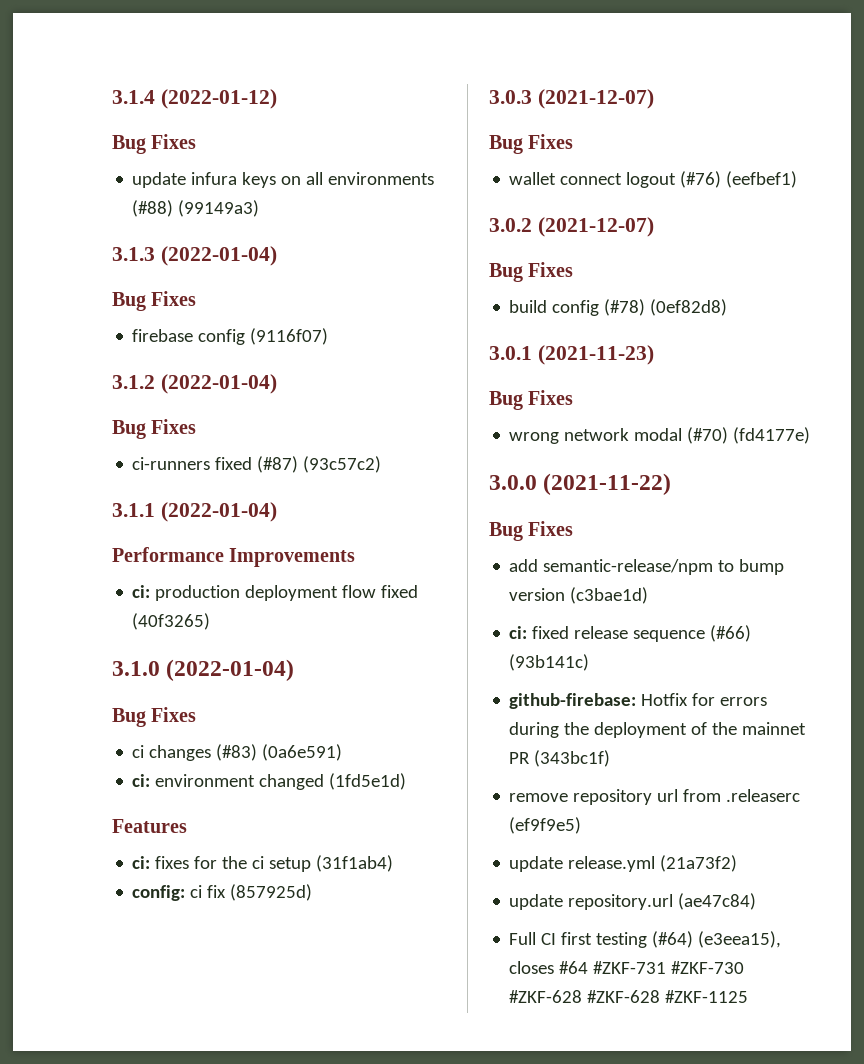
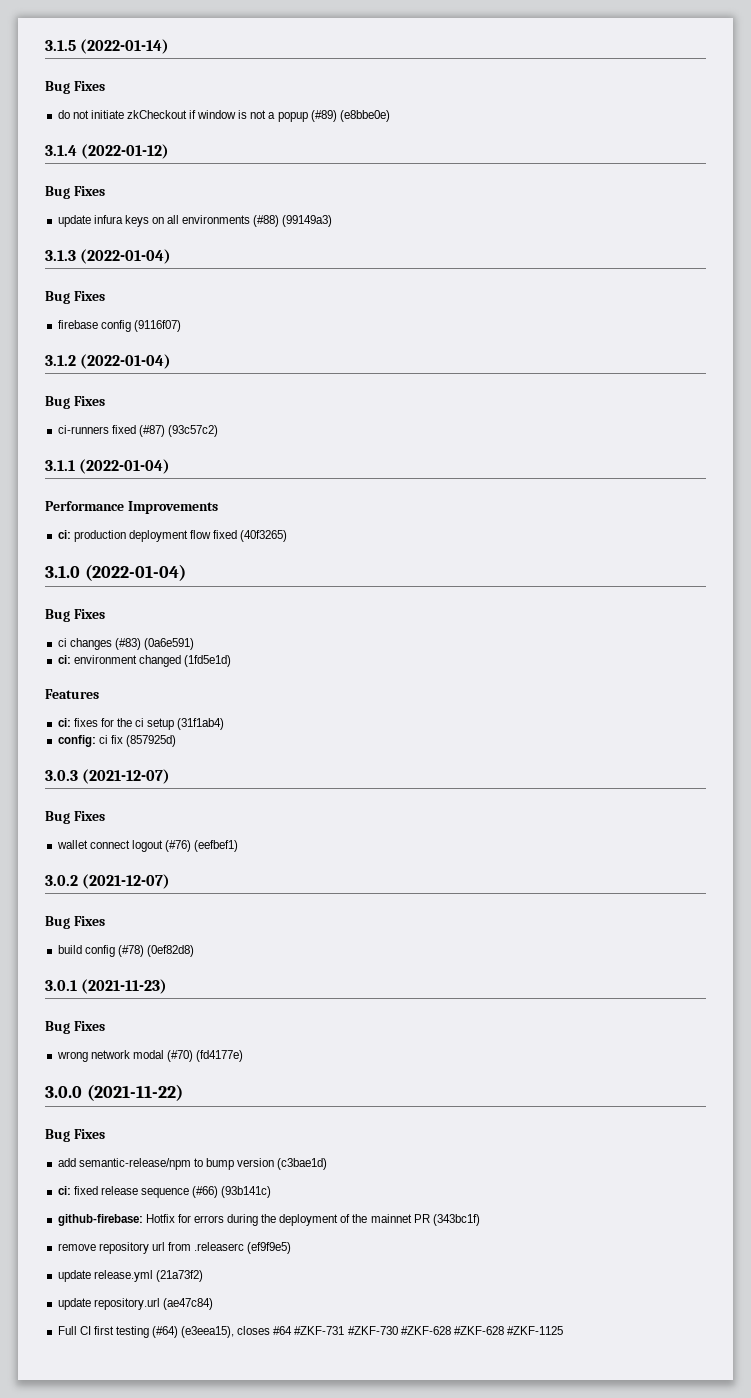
+ 3.1.5 (2022-01-14)
+ Bug Fixes
+ do not initiate zkCheckout if window is not a popup (#89) (e8bbe0e)

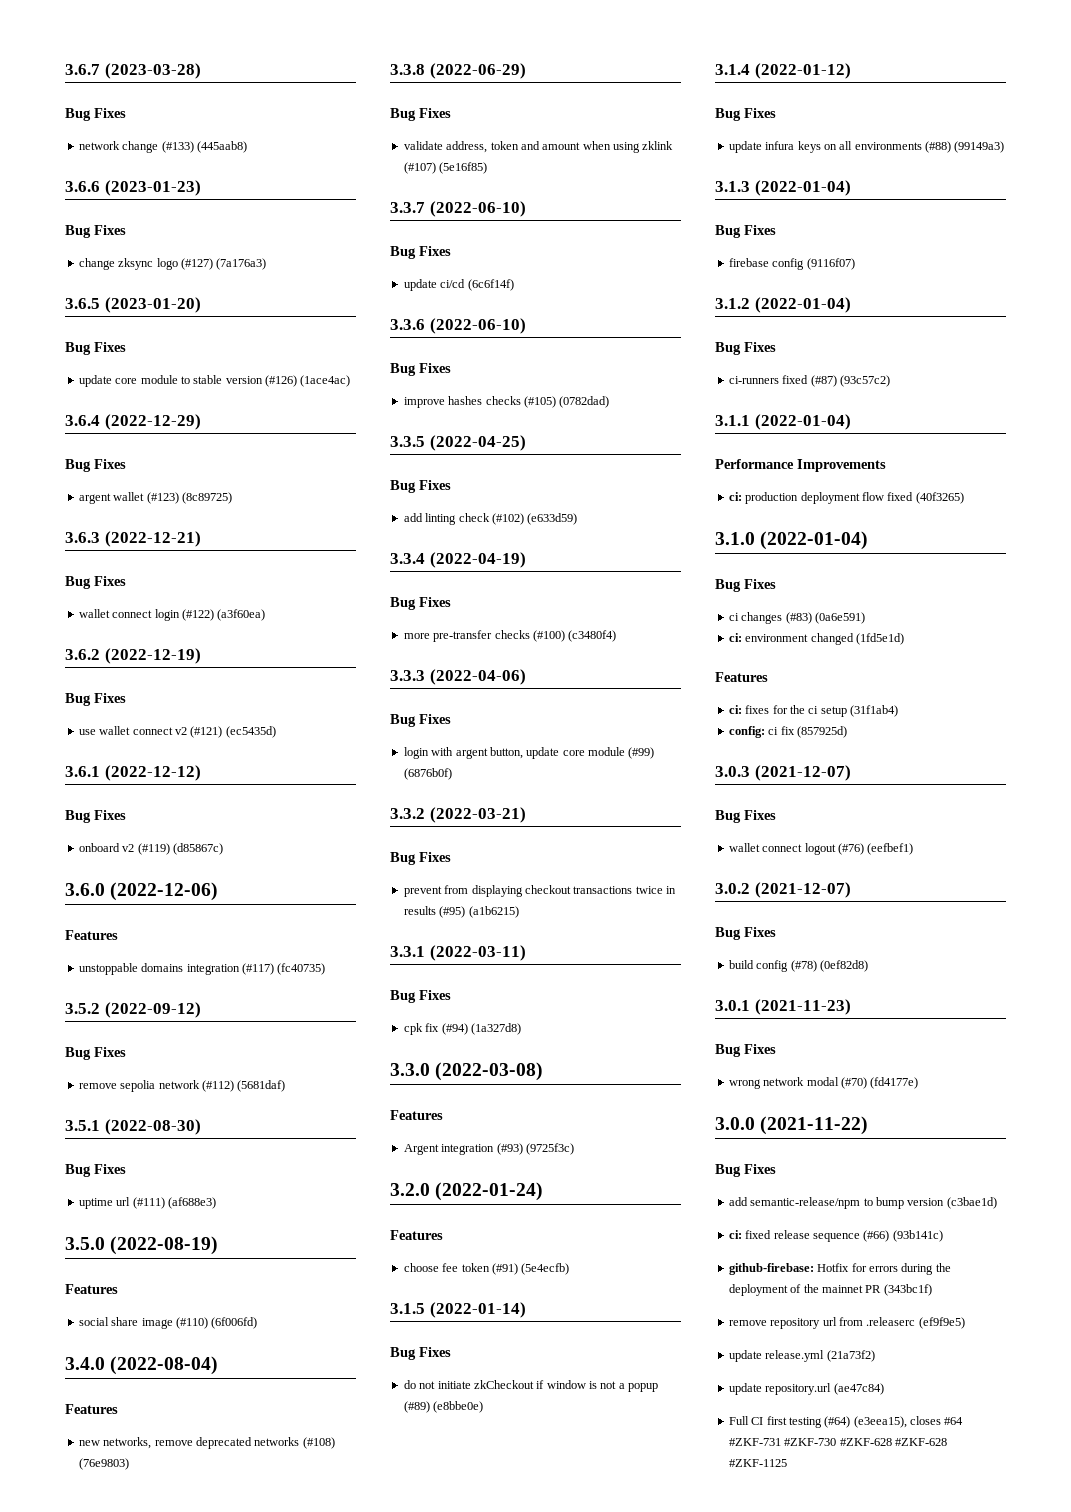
+ 3.6.7 (2023-03-28)
+ Bug Fixes
+ network change (#133) (445aab8)
+ 3.6.6 (2023-01-23)
+ Bug Fixes
+ change zksync logo (#127) (7a176a3)
+ 3.6.5 (2023-01-20)
+ Bug Fixes
+ update core module to stable version (#126) (1ace4ac)
+ 3.6.4 (2022-12-29)
+ Bug Fixes
+ argent wallet (#123) (8c89725)
+ 3.6.3 (2022-12-21)
+ Bug Fixes
+ wallet connect login (#122) (a3f60ea)
+ 3.6.2 (2022-12-19)
+ Bug Fixes
+ use wallet connect v2 (#121) (ec5435d)
+ 3.6.1 (2022-12-12)
+ Bug Fixes
+ onboard v2 (#119) (d85867c)
+ 3.6.0 (2022-12-06)
+ Features
+ unstoppable domains integration (#117) (fc40735)
+ 3.5.2 (2022-09-12)
+ Bug Fixes
+ remove sepolia network (#112) (5681daf)
+ 3.5.1 (2022-08-30)
+ Bug Fixes
+ uptime url (#111) (af688e3)
+ 3.5.0 (2022-08-19)
+ Features
+ social share image (#110) (6f006fd)
+ 3.4.0 (2022-08-04)
+ Features
+ new networks, remove deprecated networks (#108) (76e9803)
+ 3.3.8 (2022-06-29)
+ Bug Fixes
+ validate address, token and amount when using zklink (#107) (5e16f85)
+ 3.3.7 (2022-06-10)
+ Bug Fixes
+ update ci/cd (6c6f14f)
+ 3.3.6 (2022-06-10)
+ Bug Fixes
+ improve hashes checks (#105) (0782dad)
+ 3.3.5 (2022-04-25)
+ Bug Fixes
+ add linting check (#102) (e633d59)
+ 3.3.4 (2022-04-19)
+ Bug Fixes
+ more pre-transfer checks (#100) (c3480f4)
+ 3.3.3 (2022-04-06)
+ Bug Fixes
+ login with argent button, update core module (#99) (6876b0f)
+ 3.3.2 (2022-03-21)
+ Bug Fixes
+ prevent from displaying checkout transactions twice in results (#95) (a1b6215)
+ 3.3.1 (2022-03-11)
+ Bug Fixes
+ cpk fix (#94) (1a327d8)
+ 3.3.0 (2022-03-08)
+ Features
+ Argent integration (#93) (9725f3c)
+ 3.2.0 (2022-01-24)
+ Features
+ choose fee token (#91) (5e4ecfb)

